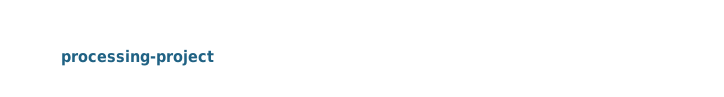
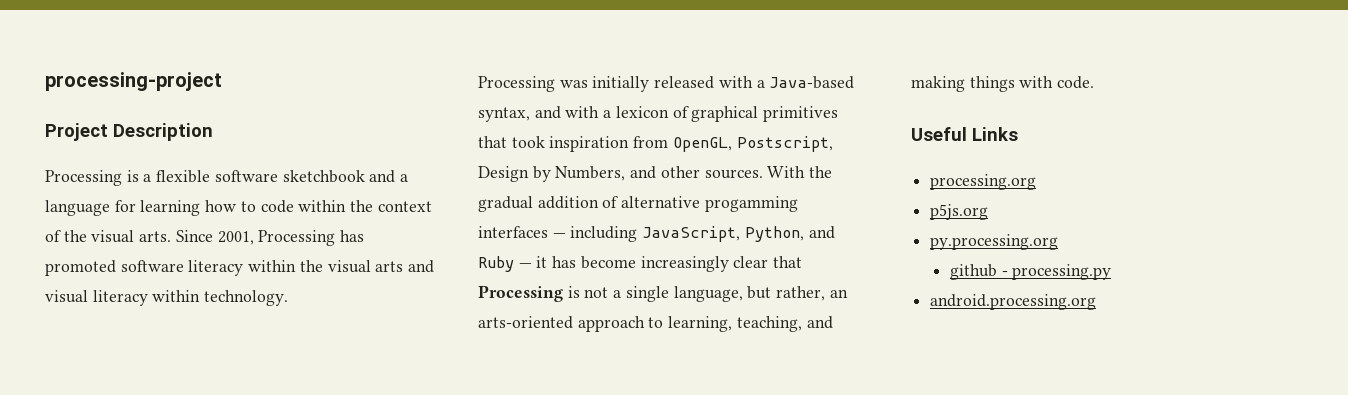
+ Project Description
+ Processing is a flexible software sketchbook and a language for learning how to code within the context of the visual arts. Since 2001, Processing has promoted software literacy within the visual arts and visual literacy within technology.
+ Processing was initially released with a Java-based syntax, and with a lexicon of graphical primitives that took inspiration from OpenGL, Postscript, Design by Numbers, and other sources. With the gradual addition of alternative progamming interfaces — including JavaScript, Python, and Ruby — it has become increasingly clear that Processing is not a single language, but rather, an arts-oriented approach to learning, teaching, and making things with code.
+ Useful Links
+ processing.org
+ p5js.org
+ py.processing.org
+ github - processing.py
+ android.processing.org

